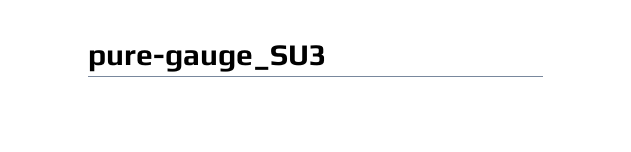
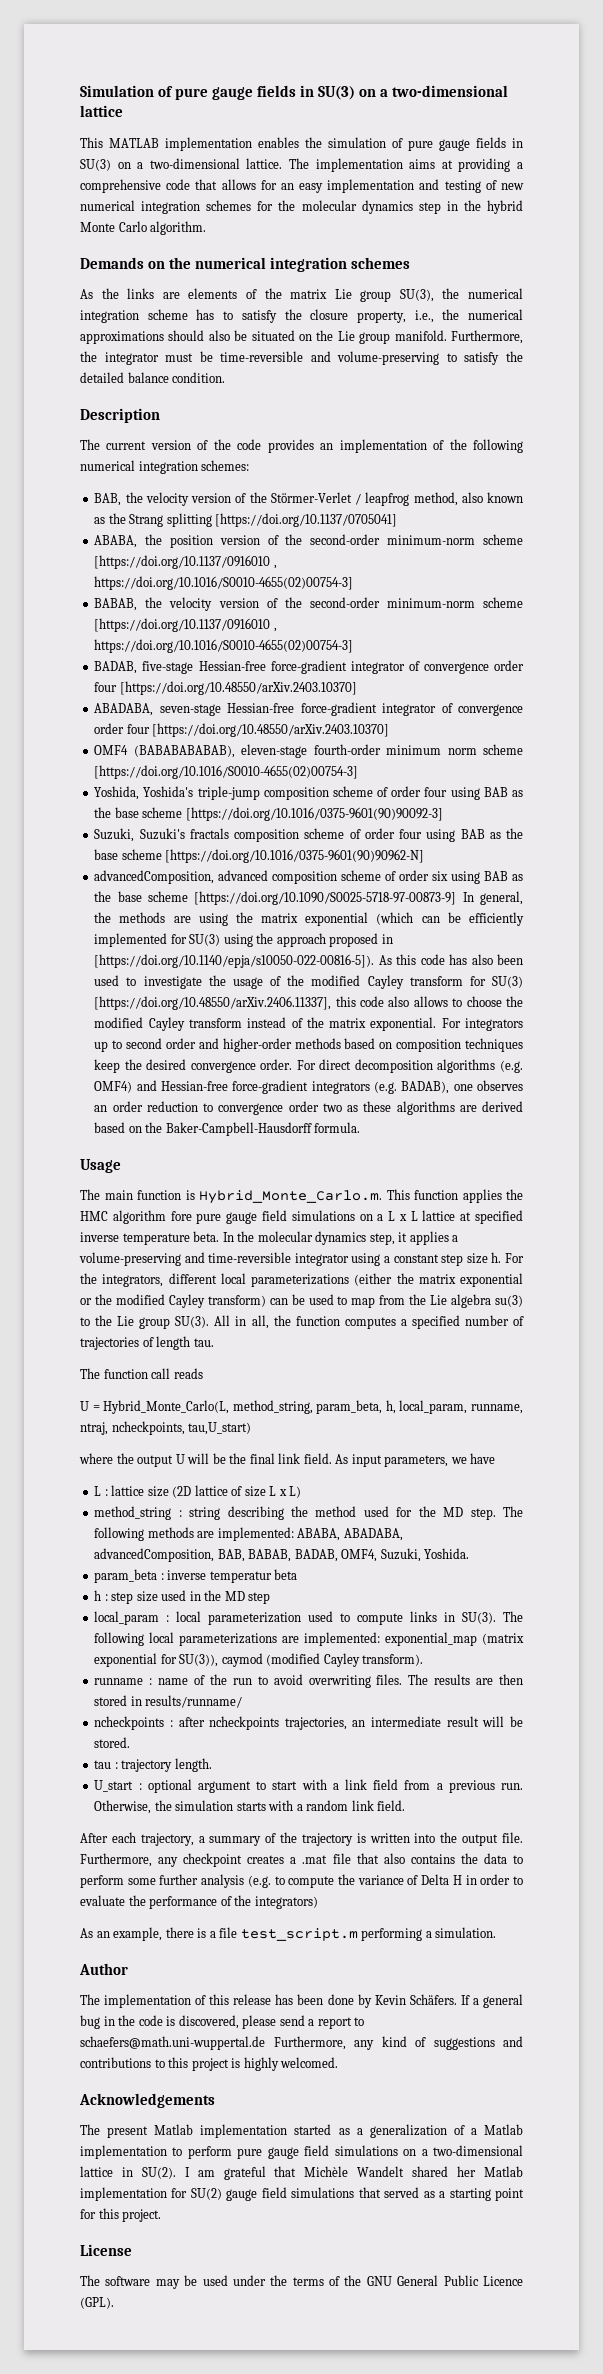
- pure-gauge_SU3
+ Simulation of pure gauge fields in SU(3) on a two-dimensional lattice
+ This MATLAB implementation enables the simulation of pure gauge fields in SU(3) on a two-dimensional lattice. The implementation aims at providing a comprehensive code that allows for an easy implementation and testing of new numerical integration schemes for the molecular dynamics step in the hybrid Monte Carlo algorithm.
+ Demands on the numerical integration schemes
+ As the links are elements of the matrix Lie group SU(3), the numerical integration scheme has to satisfy the closure property, i.e., the numerical approximations should also be situated on the Lie group manifold. Furthermore, the integrator must be time-reversible and volume-preserving to satisfy the detailed balance condition.
+ Description
+ The current version of the code provides an implementation of the following numerical integration schemes:
+ BAB, the velocity version of the Störmer-Verlet / leapfrog method, also known as the Strang splitting [https://doi.org/10.1137/0705041]
+ ABABA, the position version of the second-order minimum-norm scheme [https://doi.org/10.1137/0916010 , https://doi.org/10.1016/S0010-4655(02)00754-3]
+ BABAB, the velocity version of the second-order minimum-norm scheme [https://doi.org/10.1137/0916010 , https://doi.org/10.1016/S0010-4655(02)00754-3]
+ BADAB, five-stage Hessian-free force-gradient integrator of convergence order four [https://doi.org/10.48550/arXiv.2403.10370]
+ ABADABA, seven-stage Hessian-free force-gradient integrator of convergence order four [https://doi.org/10.48550/arXiv.2403.10370]
+ OMF4 (BABABABABAB), eleven-stage fourth-order minimum norm scheme [https://doi.org/10.1016/S0010-4655(02)00754-3]
+ Yoshida, Yoshida's triple-jump composition scheme of order four using BAB as the base scheme [https://doi.org/10.1016/0375-9601(90)90092-3]
+ Suzuki, Suzuki's fractals composition scheme of order four using BAB as the base scheme [https://doi.org/10.1016/0375-9601(90)90962-N]
+ advancedComposition, advanced composition scheme of order six using BAB as the base scheme [https://doi.org/10.1090/S0025-5718-97-00873-9] In general, the methods are using the matrix exponential (which can be efficiently implemented for SU(3) using the approach proposed in [https://doi.org/10.1140/epja/s10050-022-00816-5]). As this code has also been used to investigate the usage of the modified Cayley transform for SU(3) [https://doi.org/10.48550/arXiv.2406.11337], this code also allows to choose the modified Cayley transform instead of the matrix exponential. For integrators up to second order and higher-order methods based on composition techniques keep the desired convergence order. For direct decomposition algorithms (e.g. OMF4) and Hessian-free force-gradient integrators (e.g. BADAB), one observes an order reduction to convergence order two as these algorithms are derived based on the Baker-Campbell-Hausdorff formula.
+ Usage
+ The main function is Hybrid_Monte_Carlo.m. This function applies the HMC algorithm fore pure gauge field simulations on a L x L lattice at specified inverse temperature beta. In the molecular dynamics step, it applies a volume-preserving and time-reversible integrator using a constant step size h. For the integrators, different local parameterizations (either the matrix exponential or the modified Cayley transform) can be used to map from the Lie algebra su(3) to the Lie group SU(3). All in all, the function computes a specified number of trajectories of length tau.
+ The function call reads
+ U = Hybrid_Monte_Carlo(L, method_string, param_beta, h, local_param, runname, ntraj, ncheckpoints, tau,U_start)
+ where the output U will be the final link field. As input parameters, we have
+ L : lattice size (2D lattice of size L x L)
+ method_string : string describing the method used for the MD step. The following methods are implemented: ABABA, ABADABA, advancedComposition, BAB, BABAB, BADAB, OMF4, Suzuki, Yoshida.
+ param_beta : inverse temperatur beta
+ h : step size used in the MD step
+ local_param : local parameterization used to compute links in SU(3). The following local parameterizations are implemented: exponential_map (matrix exponential for SU(3)), caymod (modified Cayley transform).
+ runname : name of the run to avoid overwriting files. The results are then stored in results/runname/
+ ncheckpoints : after ncheckpoints trajectories, an intermediate result will be stored.
+ tau : trajectory length.
+ U_start : optional argument to start with a link field from a previous run. Otherwise, the simulation starts with a random link field.
+ After each trajectory, a summary of the trajectory is written into the output file. Furthermore, any checkpoint creates a .mat file that also contains the data to perform some further analysis (e.g. to compute the variance of Delta H in order to evaluate the performance of the integrators)
+ As an example, there is a file test_script.m performing a simulation.
+ Author
+ The implementation of this release has been done by Kevin Schäfers. If a general bug in the code is discovered, please send a report to schaefers@math.uni-wuppertal.de Furthermore, any kind of suggestions and contributions to this project is highly welcomed.
+ Acknowledgements
+ The present Matlab implementation started as a generalization of a Matlab implementation to perform pure gauge field simulations on a two-dimensional lattice in SU(2). I am grateful that Michèle Wandelt shared her Matlab implementation for SU(2) gauge field simulations that served as a starting point for this project.
+ License
+ The software may be used under the terms of the GNU General Public Licence (GPL).

